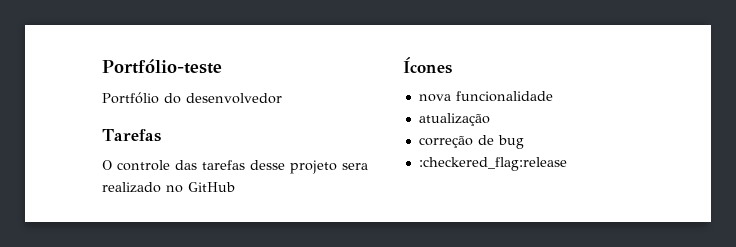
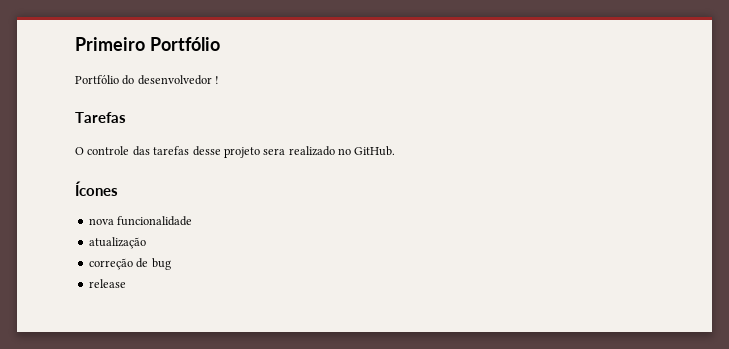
- Portfólio-teste
+ Primeiro Portfólio
- Portfólio do desenvolvedor
+ Portfólio do desenvolvedor !
- O controle das tarefas desse projeto sera realizado no GitHub
+ O controle das tarefas desse projeto sera realizado no GitHub.
- :checkered_flag:release
+ release

